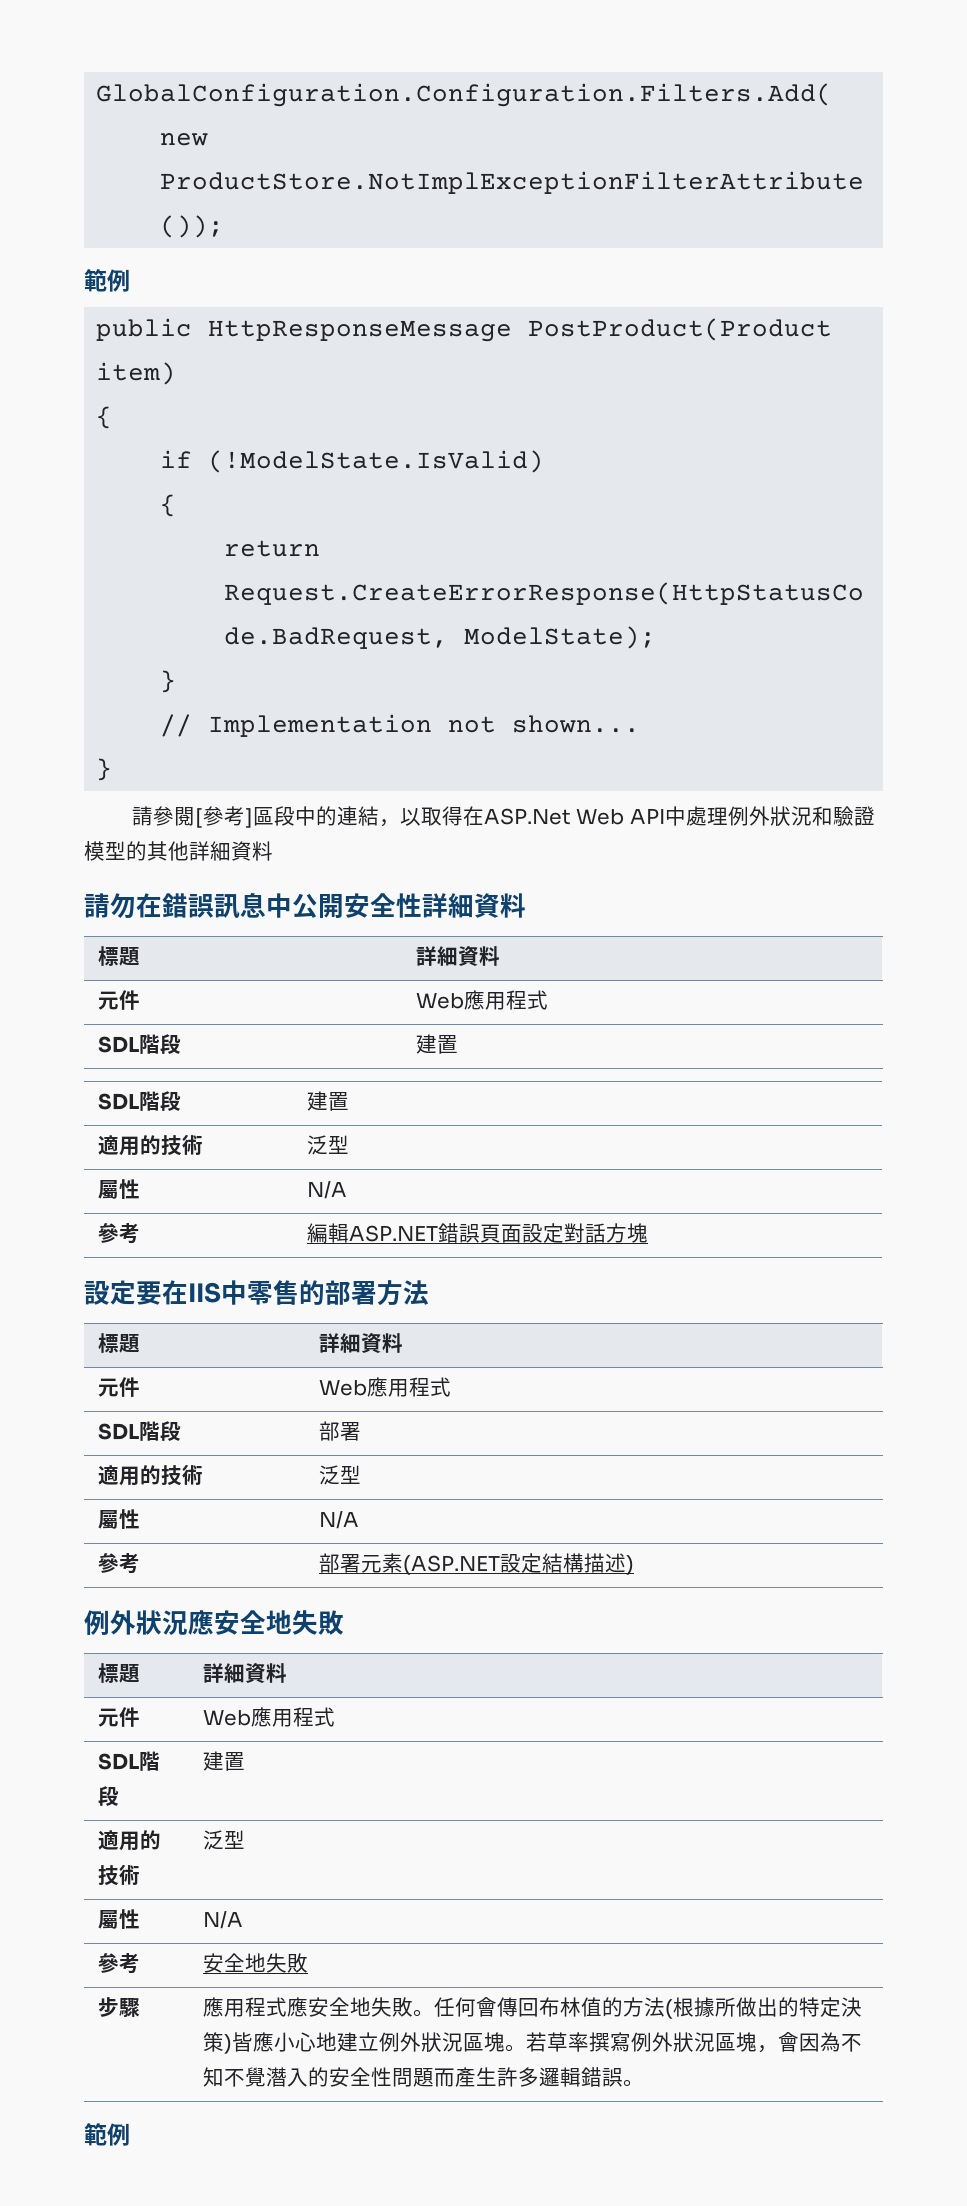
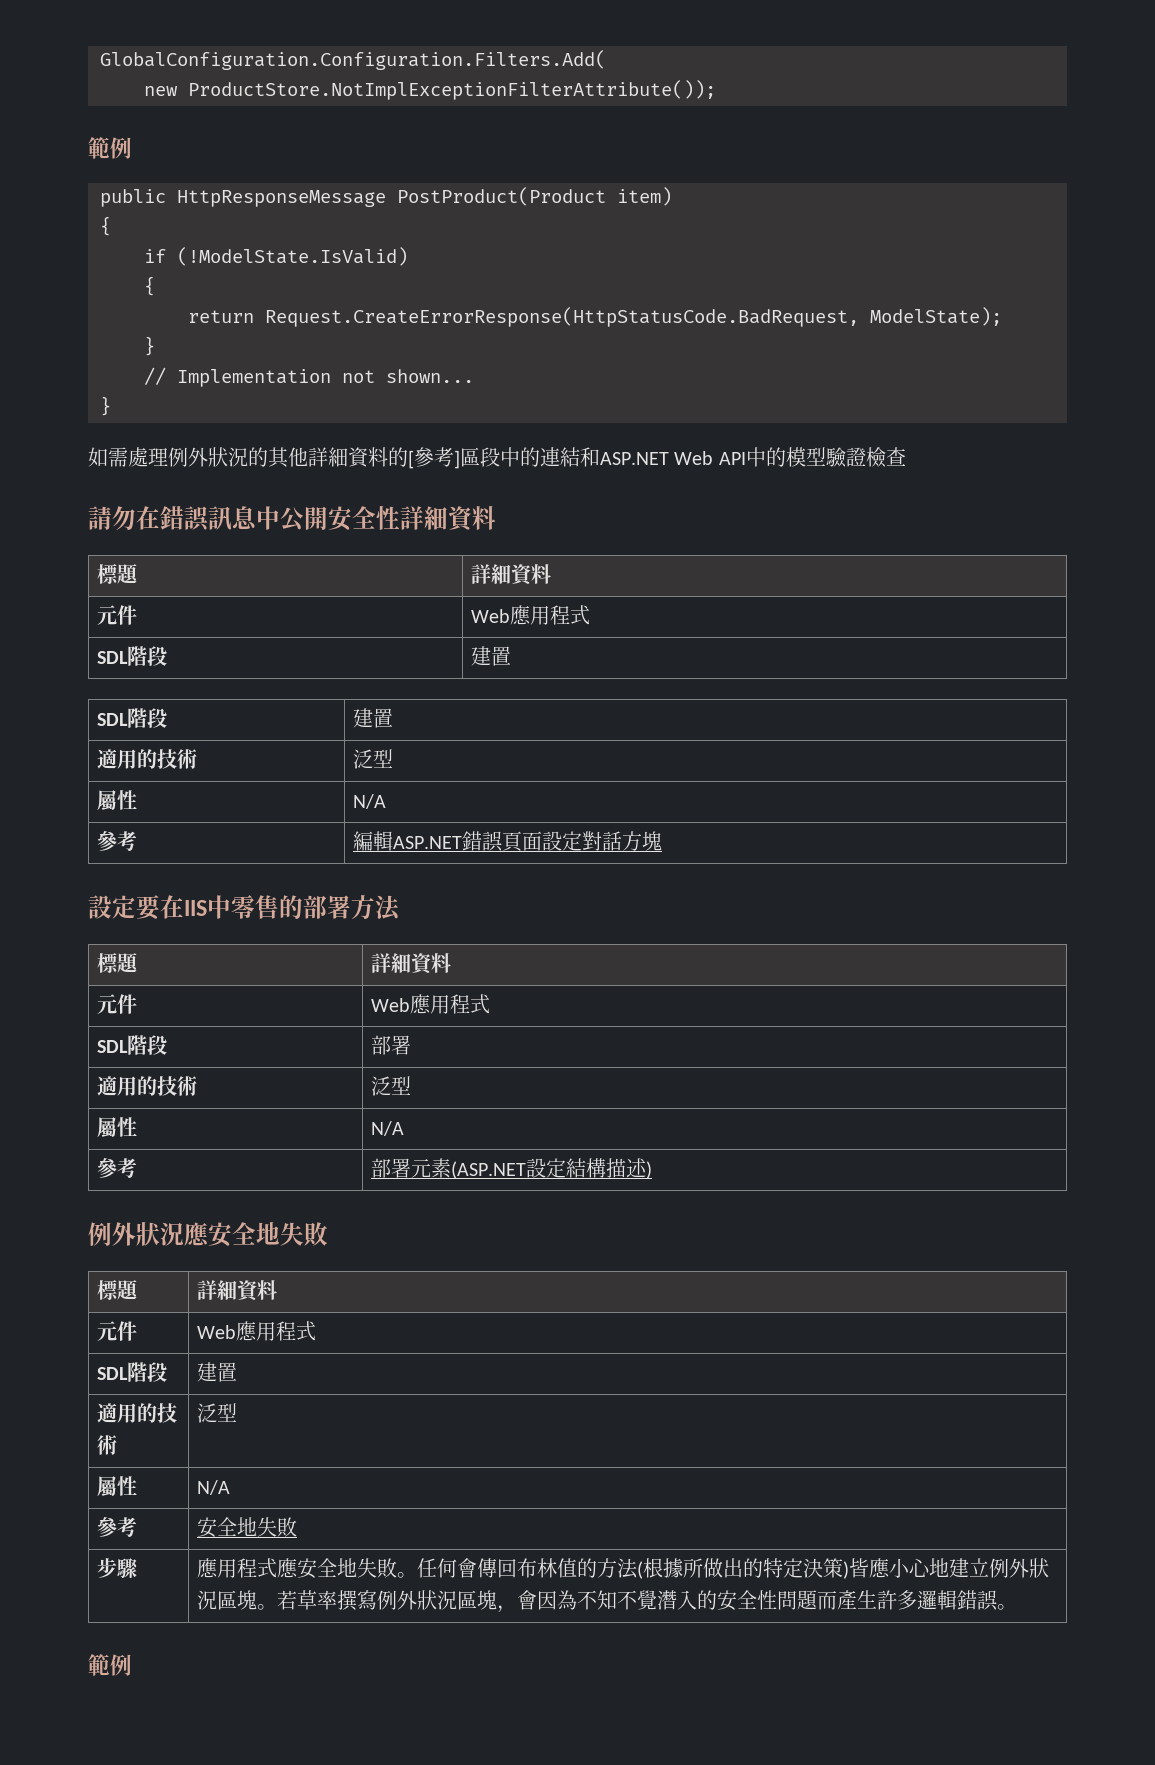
- 請參閱[參考]區段中的連結，以取得在ASP.Net Web API中處理例外狀況和驗證模型的其他詳細資料
+ 如需處理例外狀況的其他詳細資料的[參考]區段中的連結和ASP.NET Web API中的模型驗證檢查

